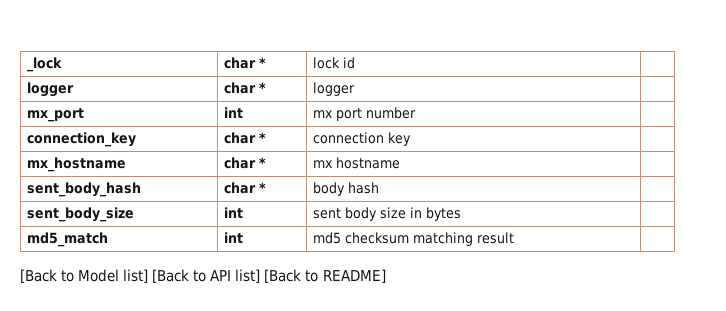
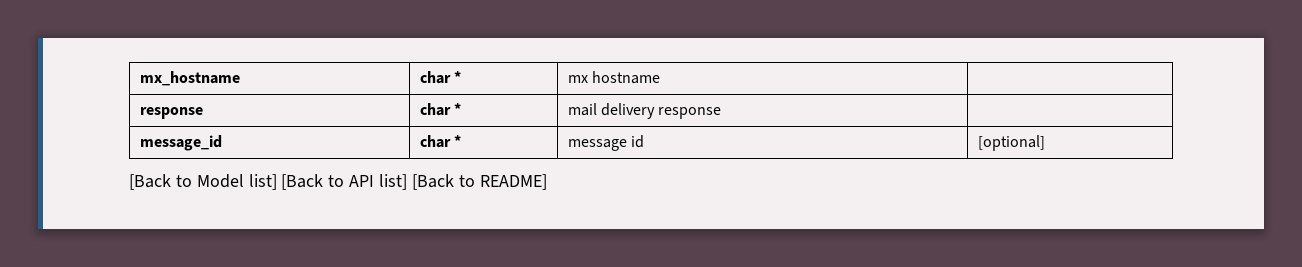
- _lock | char * | lock id |
- logger | char * | logger |
- mx_port | int | mx port number |
- connection_key | char * | connection key |
- sent_body_hash | char * | body hash |
- sent_body_size | int | sent body size in bytes |
- md5_match | int | md5 checksum matching result |
+ response | char * | mail delivery response |
+ message_id | char * | message id | [optional]

